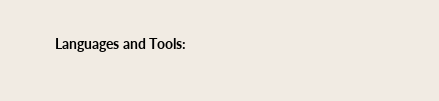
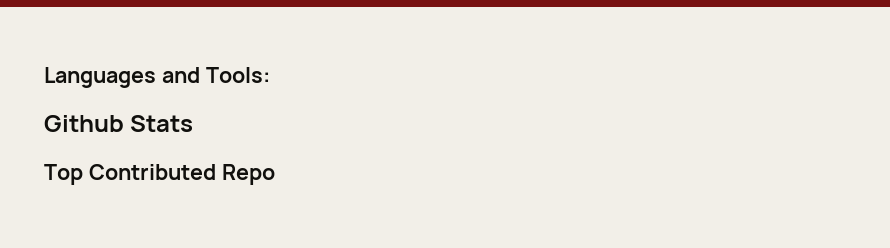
+ Github Stats
+ Top Contributed Repo

